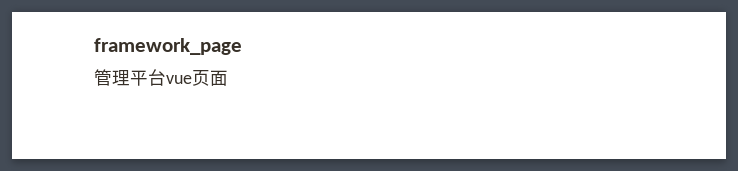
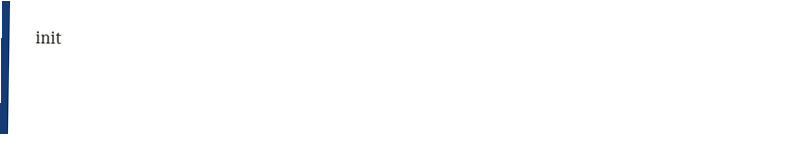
- framework_page
- 管理平台vue页面
+ init

